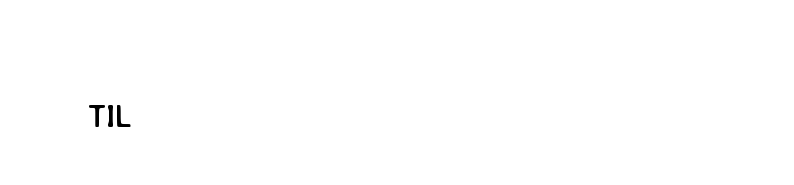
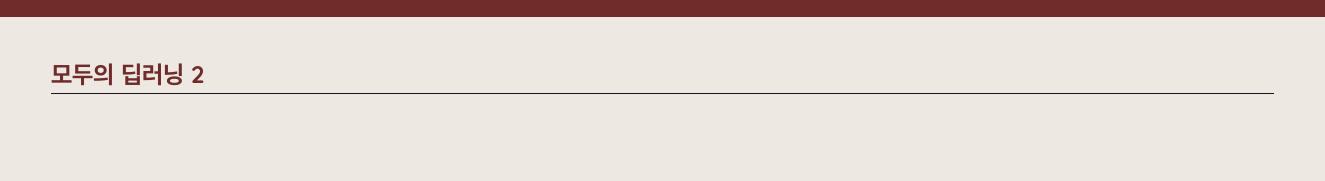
- TIL
+ 모두의 딥러닝 2

